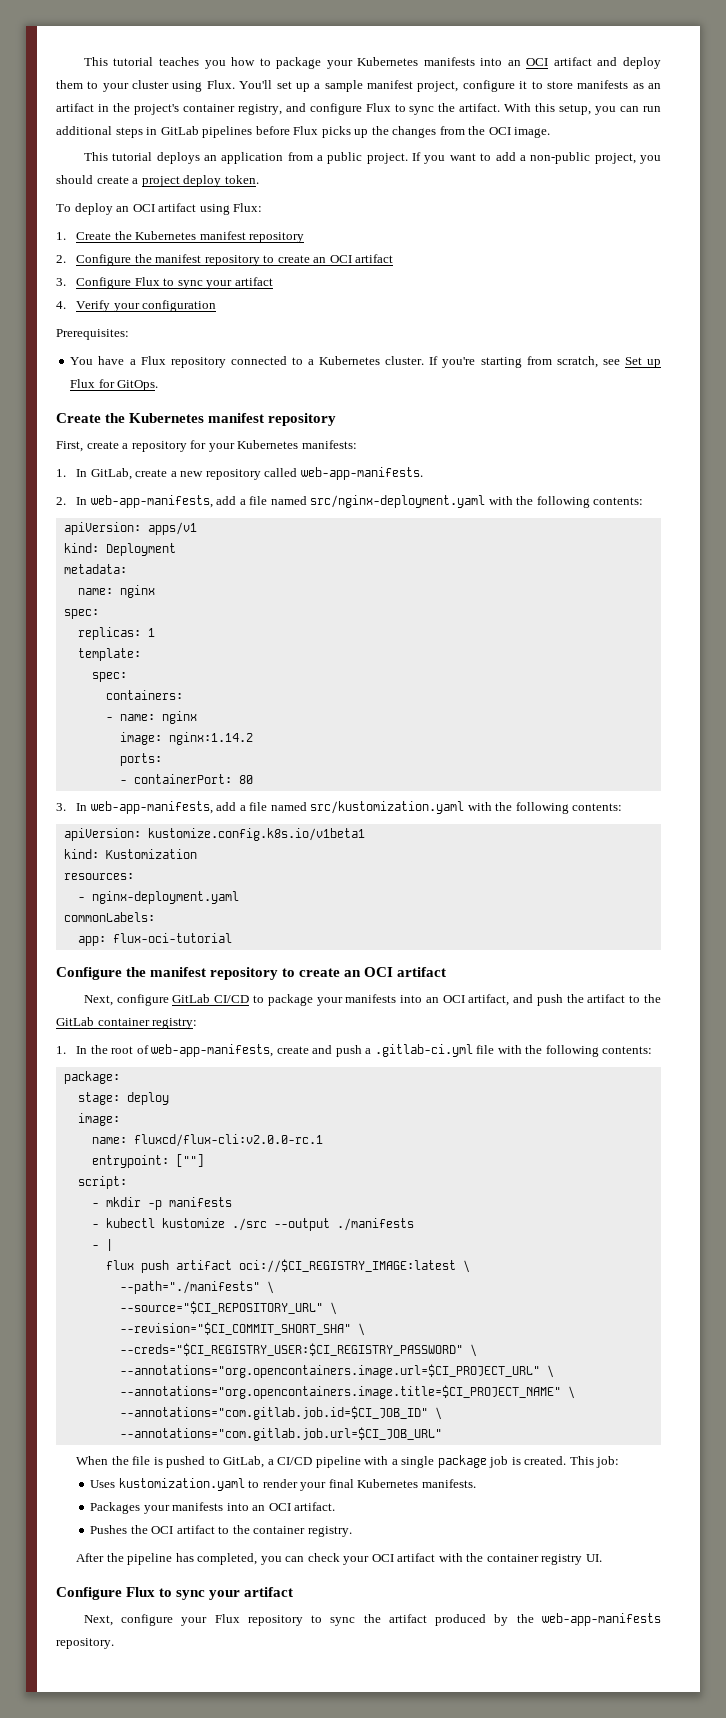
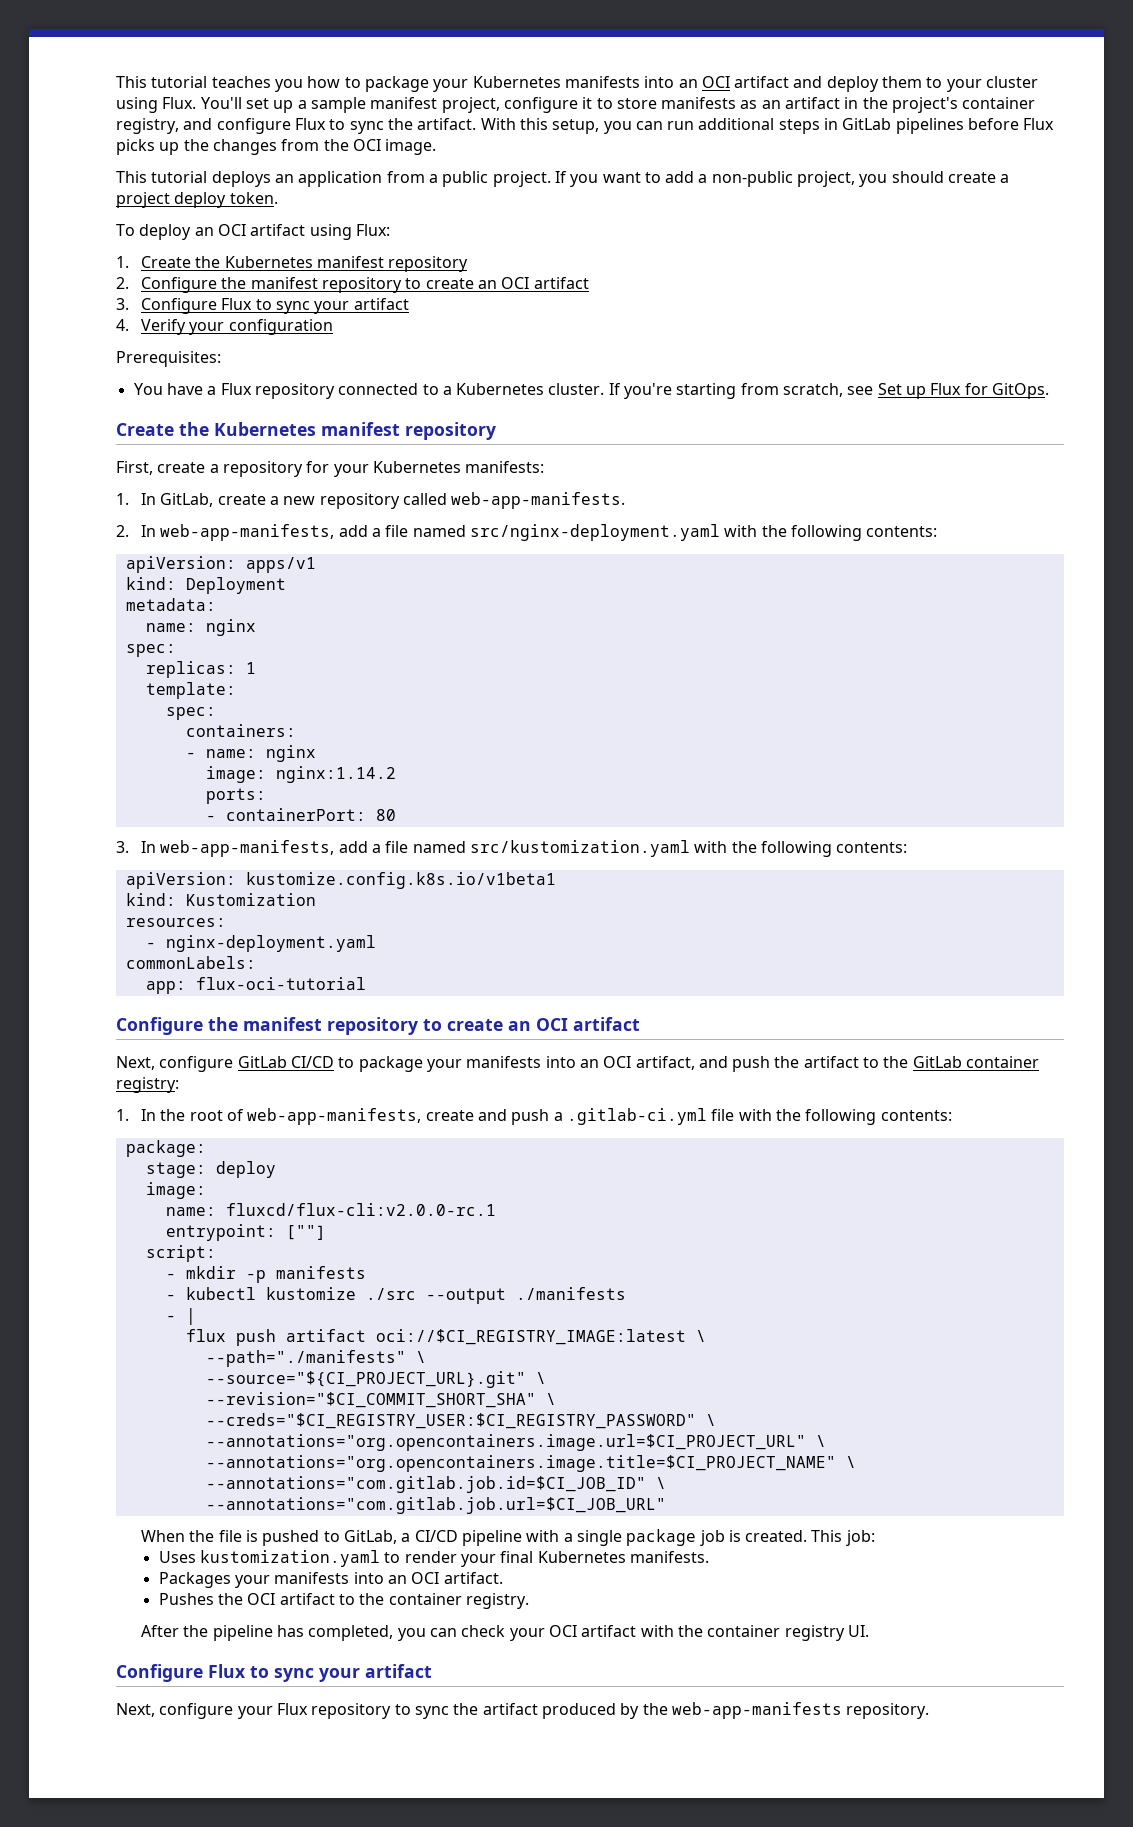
- --source="$CI_REPOSITORY_URL" \
+ --source="${CI_PROJECT_URL}.git" \

